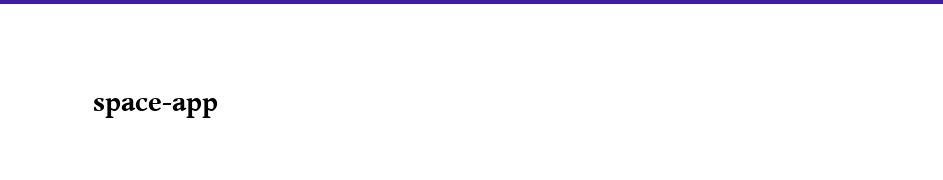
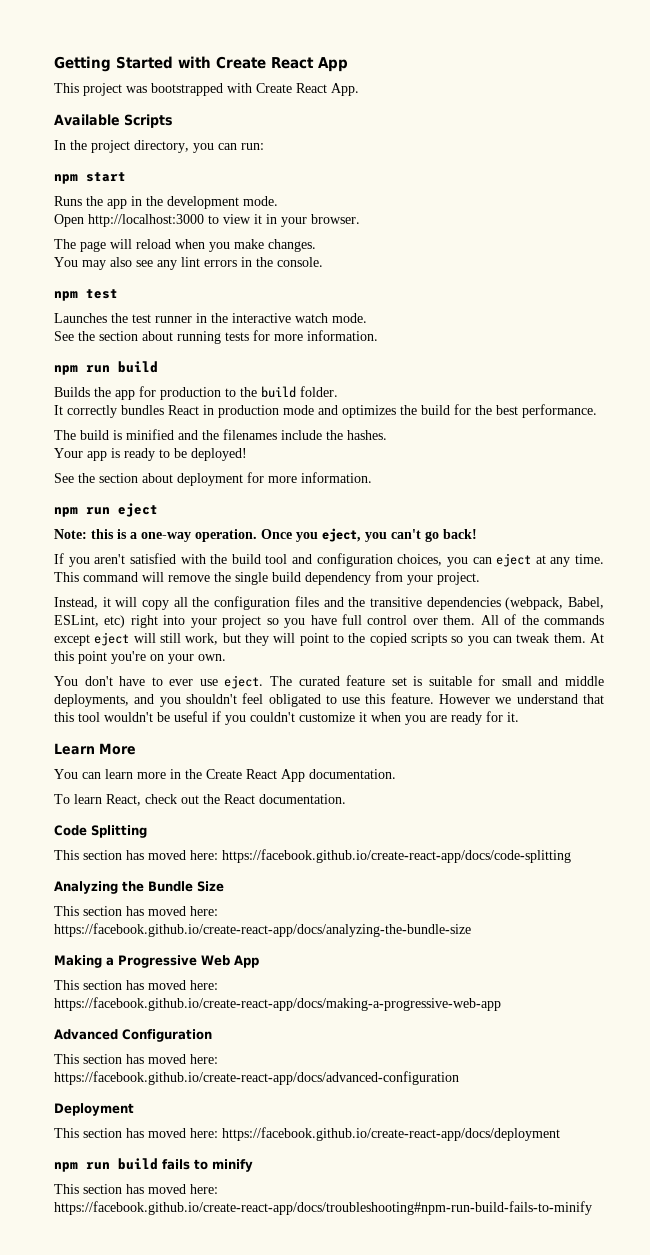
- space-app
+ Getting Started with Create React App
+ This project was bootstrapped with Create React App.
+ Available Scripts
+ In the project directory, you can run:
+ npm start
+ Runs the app in the development mode.
+ Open http://localhost:3000 to view it in your browser.
+ The page will reload when you make changes.
+ You may also see any lint errors in the console.
+ npm test
+ Launches the test runner in the interactive watch mode.
+ See the section about running tests for more information.
+ npm run build
+ Builds the app for production to the build folder.
+ It correctly bundles React in production mode and optimizes the build for the best performance.
+ The build is minified and the filenames include the hashes.
+ Your app is ready to be deployed!
+ See the section about deployment for more information.
+ npm run eject
+ Note: this is a one-way operation. Once you eject, you can't go back!
+ If you aren't satisfied with the build tool and configuration choices, you can eject at any time. This command will remove the single build dependency from your project.
+ Instead, it will copy all the configuration files and the transitive dependencies (webpack, Babel, ESLint, etc) right into your project so you have full control over them. All of the commands except eject will still work, but they will point to the copied scripts so you can tweak them. At this point you're on your own.
+ You don't have to ever use eject. The curated feature set is suitable for small and middle deployments, and you shouldn't feel obligated to use this feature. However we understand that this tool wouldn't be useful if you couldn't customize it when you are ready for it.
+ Learn More
+ You can learn more in the Create React App documentation.
+ To learn React, check out the React documentation.
+ Code Splitting
+ This section has moved here: https://facebook.github.io/create-react-app/docs/code-splitting
+ Analyzing the Bundle Size
+ This section has moved here: https://facebook.github.io/create-react-app/docs/analyzing-the-bundle-size
+ Making a Progressive Web App
+ This section has moved here: https://facebook.github.io/create-react-app/docs/making-a-progressive-web-app
+ Advanced Configuration
+ This section has moved here: https://facebook.github.io/create-react-app/docs/advanced-configuration
+ Deployment
+ This section has moved here: https://facebook.github.io/create-react-app/docs/deployment
+ npm run build fails to minify
+ This section has moved here: https://facebook.github.io/create-react-app/docs/troubleshooting#npm-run-build-fails-to-minify

